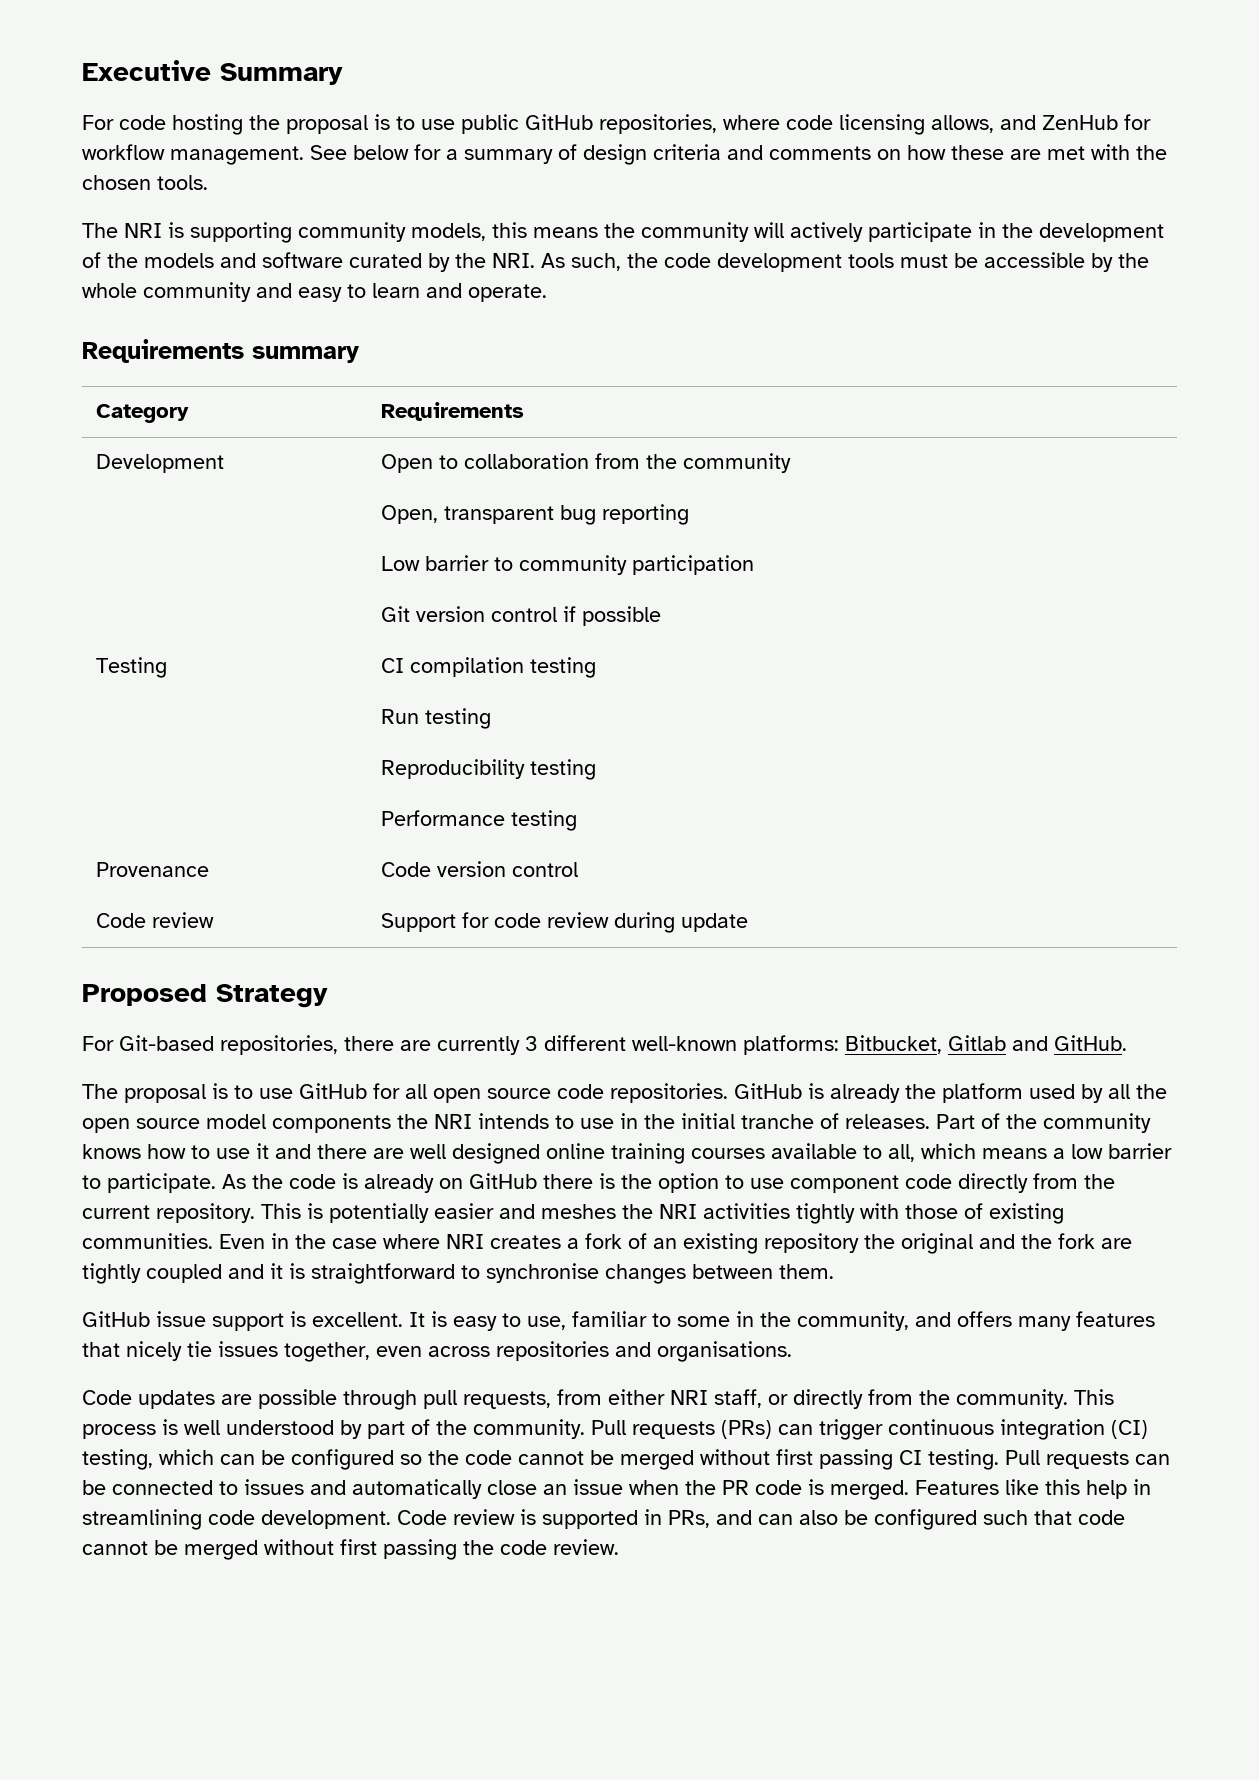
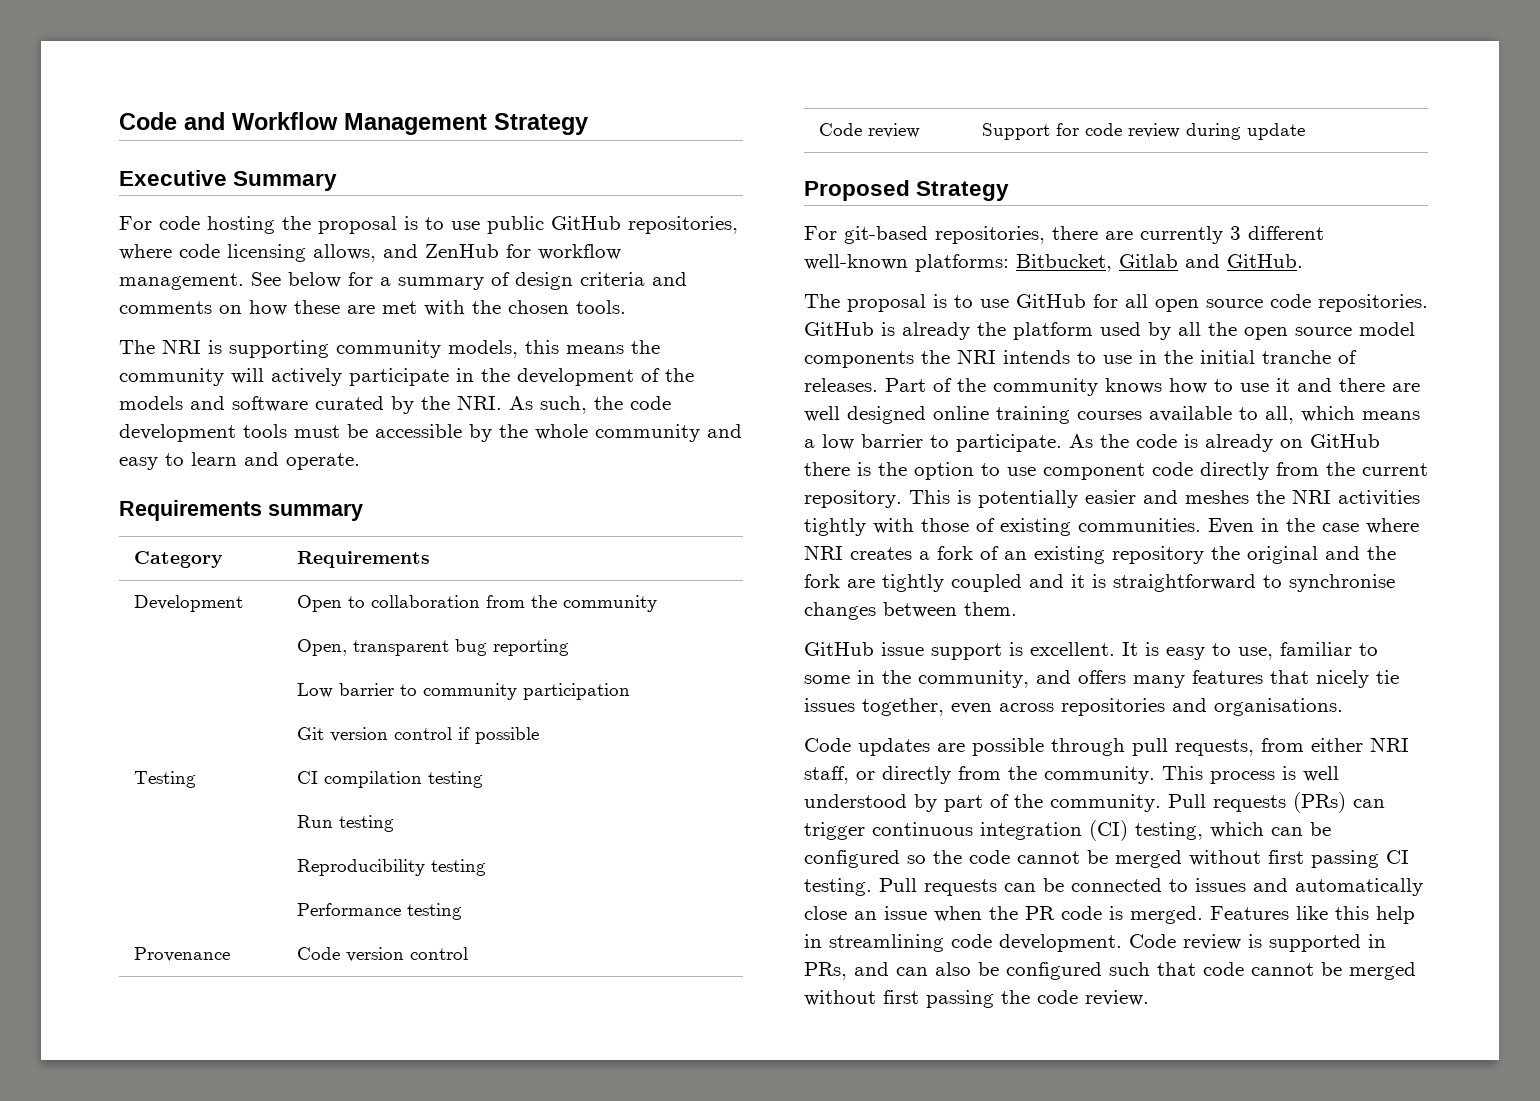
+ Code and Workflow Management Strategy
- For Git-based repositories, there are currently 3 different well-known platforms: Bitbucket, Gitlab and GitHub.
+ For git-based repositories, there are currently 3 different well-known platforms: Bitbucket, Gitlab and GitHub.

